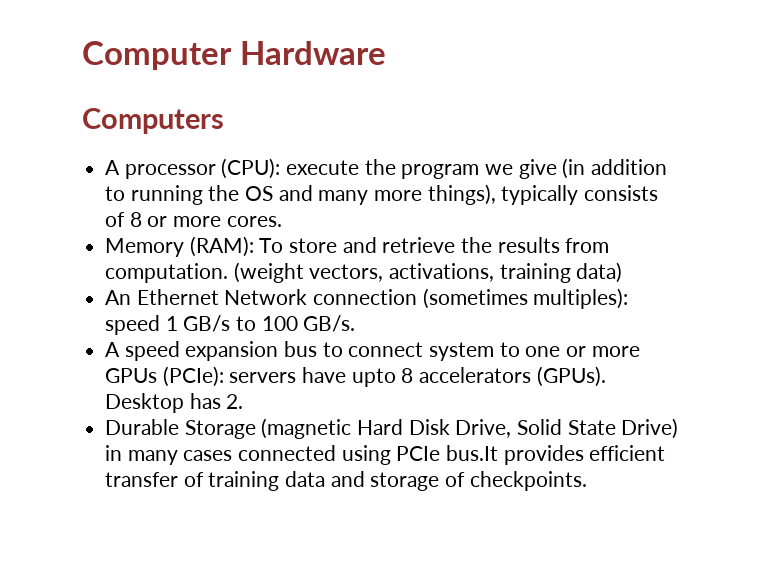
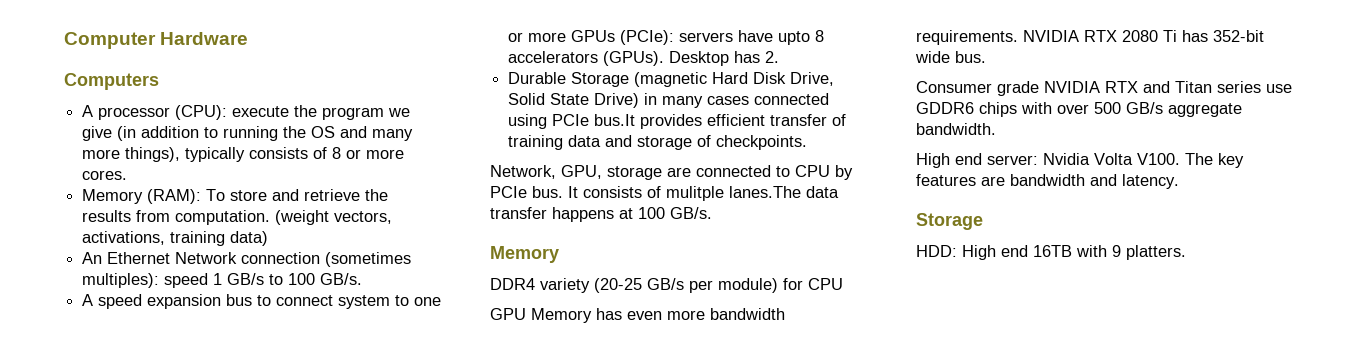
+ Network, GPU, storage are connected to CPU by PCIe bus. It consists of mulitple lanes.The data transfer happens at 100 GB/s.
+ Memory
+ DDR4 variety (20-25 GB/s per module) for CPU
+ GPU Memory has even more bandwidth requirements. NVIDIA RTX 2080 Ti has 352-bit wide bus.
+ Consumer grade NVIDIA RTX and Titan series use GDDR6 chips with over 500 GB/s aggregate bandwidth.
+ High end server: Nvidia Volta V100. The key features are bandwidth and latency.
+ Storage
+ HDD: High end 16TB with 9 platters.

